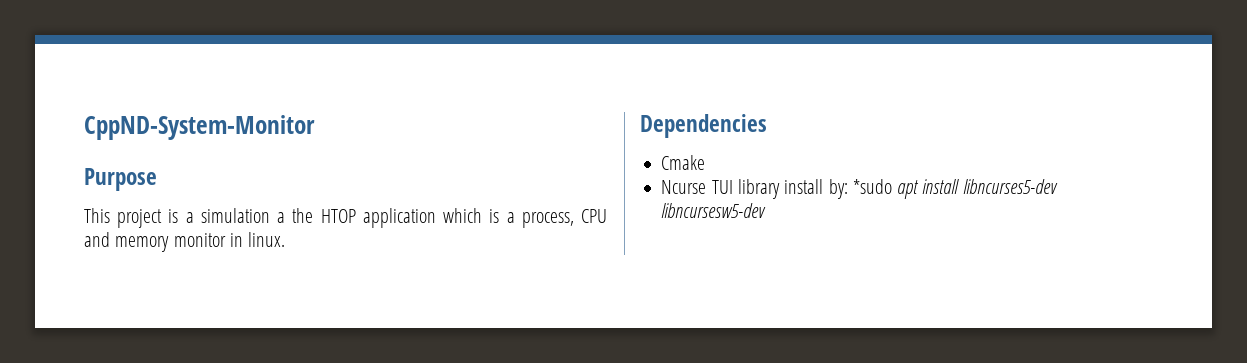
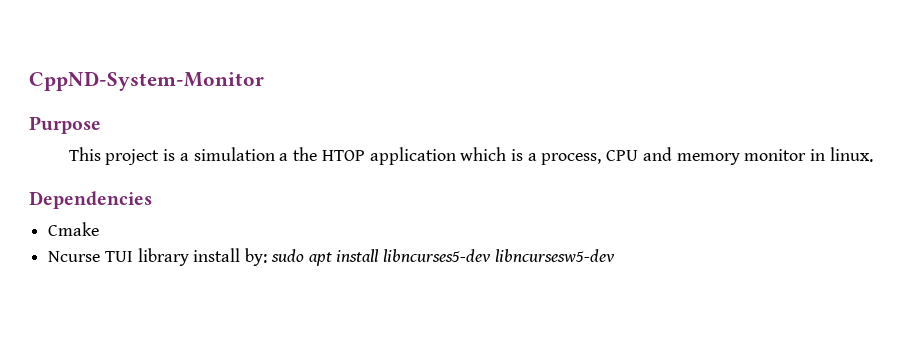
- Ncurse TUI library install by: *sudo apt install libncurses5-dev libncursesw5-dev
+ Ncurse TUI library install by: sudo apt install libncurses5-dev libncursesw5-dev

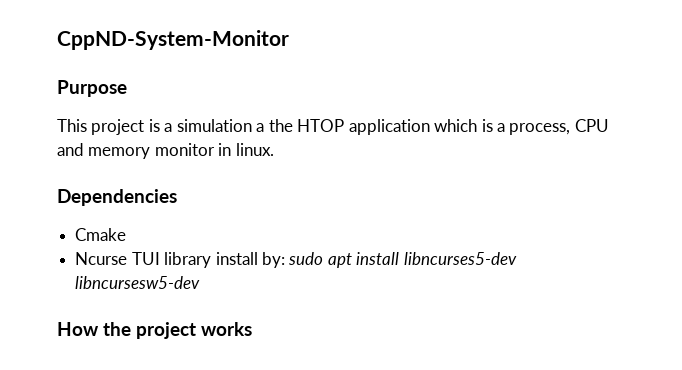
+ How the project works

